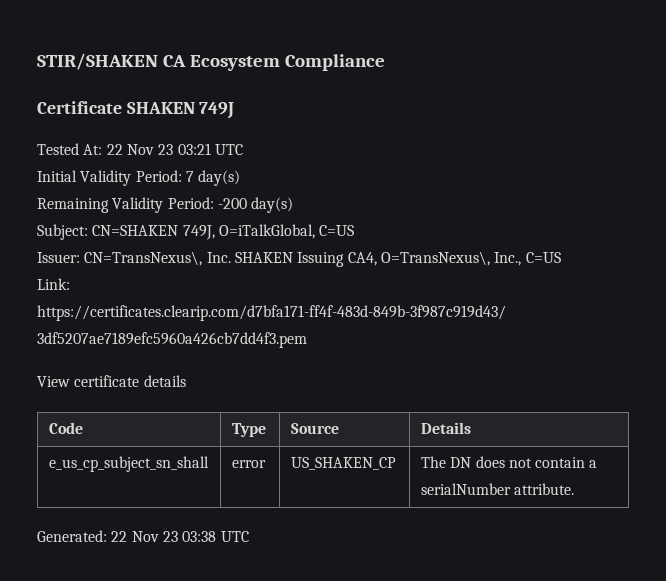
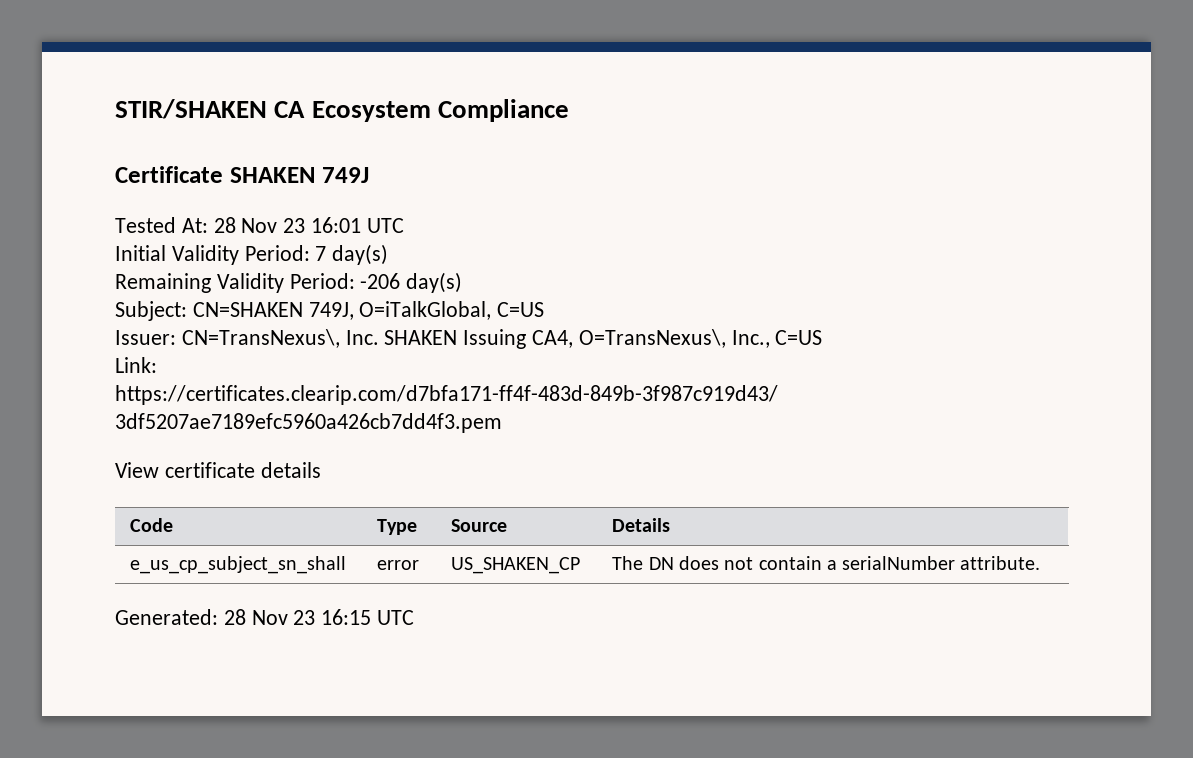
- Tested At: 22 Nov 23 03:21 UTC
+ Tested At: 28 Nov 23 16:01 UTC
- Remaining Validity Period: -200 day(s)
+ Remaining Validity Period: -206 day(s)
- Generated: 22 Nov 23 03:38 UTC
+ Generated: 28 Nov 23 16:15 UTC

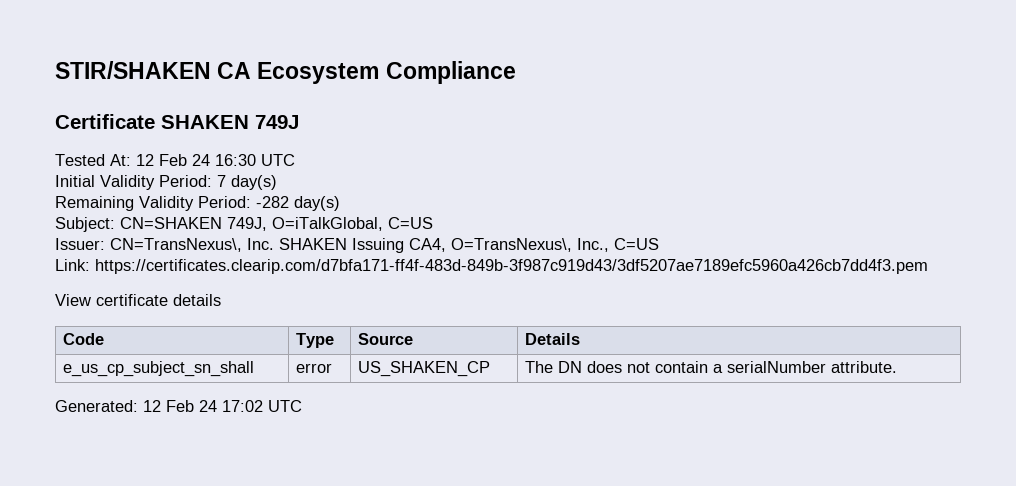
- Tested At: 28 Nov 23 16:01 UTC
+ Tested At: 12 Feb 24 16:30 UTC
- Remaining Validity Period: -206 day(s)
+ Remaining Validity Period: -282 day(s)
- Generated: 28 Nov 23 16:15 UTC
+ Generated: 12 Feb 24 17:02 UTC

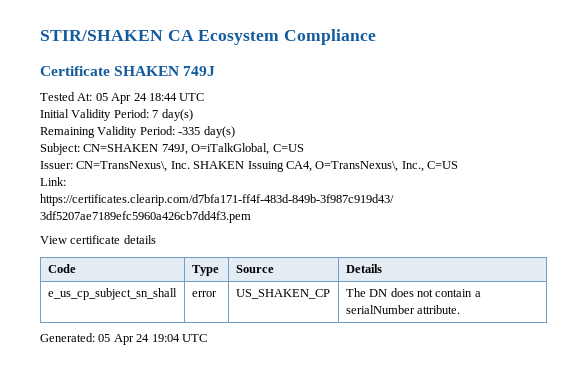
- Tested At: 12 Feb 24 16:30 UTC
+ Tested At: 05 Apr 24 18:44 UTC
- Remaining Validity Period: -282 day(s)
+ Remaining Validity Period: -335 day(s)
- Generated: 12 Feb 24 17:02 UTC
+ Generated: 05 Apr 24 19:04 UTC

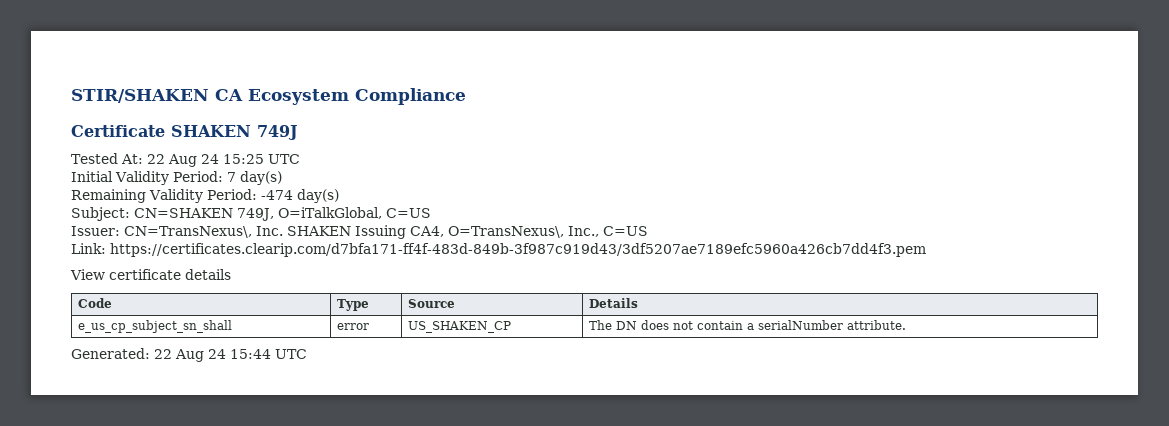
- Tested At: 05 Apr 24 18:44 UTC
+ Tested At: 22 Aug 24 15:25 UTC
- Remaining Validity Period: -335 day(s)
+ Remaining Validity Period: -474 day(s)
- Generated: 05 Apr 24 19:04 UTC
+ Generated: 22 Aug 24 15:44 UTC

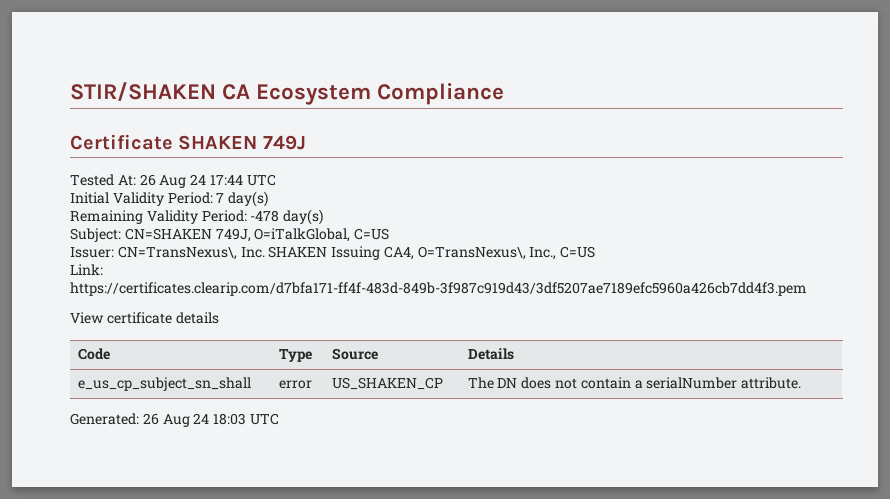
- Tested At: 22 Aug 24 15:25 UTC
+ Tested At: 26 Aug 24 17:44 UTC
- Remaining Validity Period: -474 day(s)
+ Remaining Validity Period: -478 day(s)
- Generated: 22 Aug 24 15:44 UTC
+ Generated: 26 Aug 24 18:03 UTC

